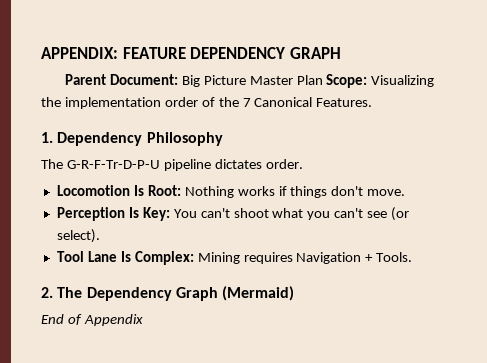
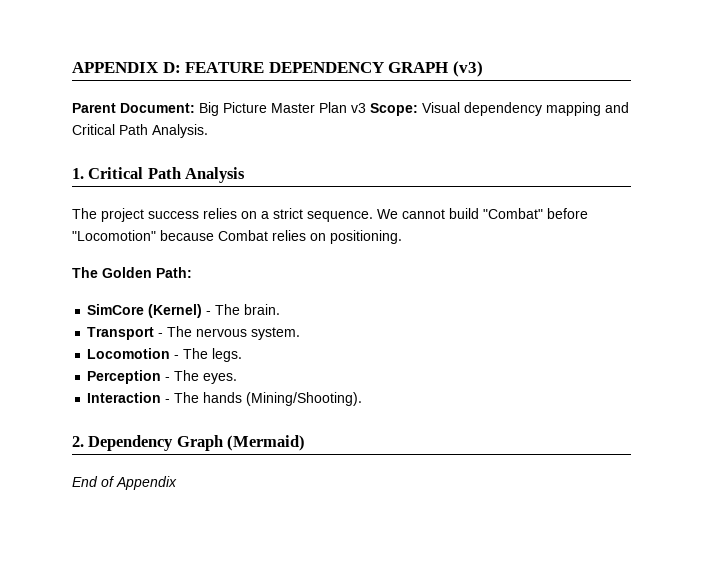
- APPENDIX: FEATURE DEPENDENCY GRAPH
+ APPENDIX D: FEATURE DEPENDENCY GRAPH (v3)
- Parent Document: Big Picture Master Plan Scope: Visualizing the implementation order of the 7 Canonical Features.
- 1. Dependency Philosophy
- The G-R-F-Tr-D-P-U pipeline dictates order.
- Locomotion Is Root: Nothing works if things don't move.
- Perception Is Key: You can't shoot what you can't see (or select).
- Tool Lane Is Complex: Mining requires Navigation + Tools.
+ Parent Document: Big Picture Master Plan v3 Scope: Visual dependency mapping and Critical Path Analysis.
+ 1. Critical Path Analysis
+ The project success relies on a strict sequence. We cannot build "Combat" before "Locomotion" because Combat relies on positioning.
+ The Golden Path:
+ SimCore (Kernel) - The brain.
+ Transport - The nervous system.
+ Locomotion - The legs.
+ Perception - The eyes.
+ Interaction - The hands (Mining/Shooting).
- 2. The Dependency Graph (Mermaid)
+ 2. Dependency Graph (Mermaid)

